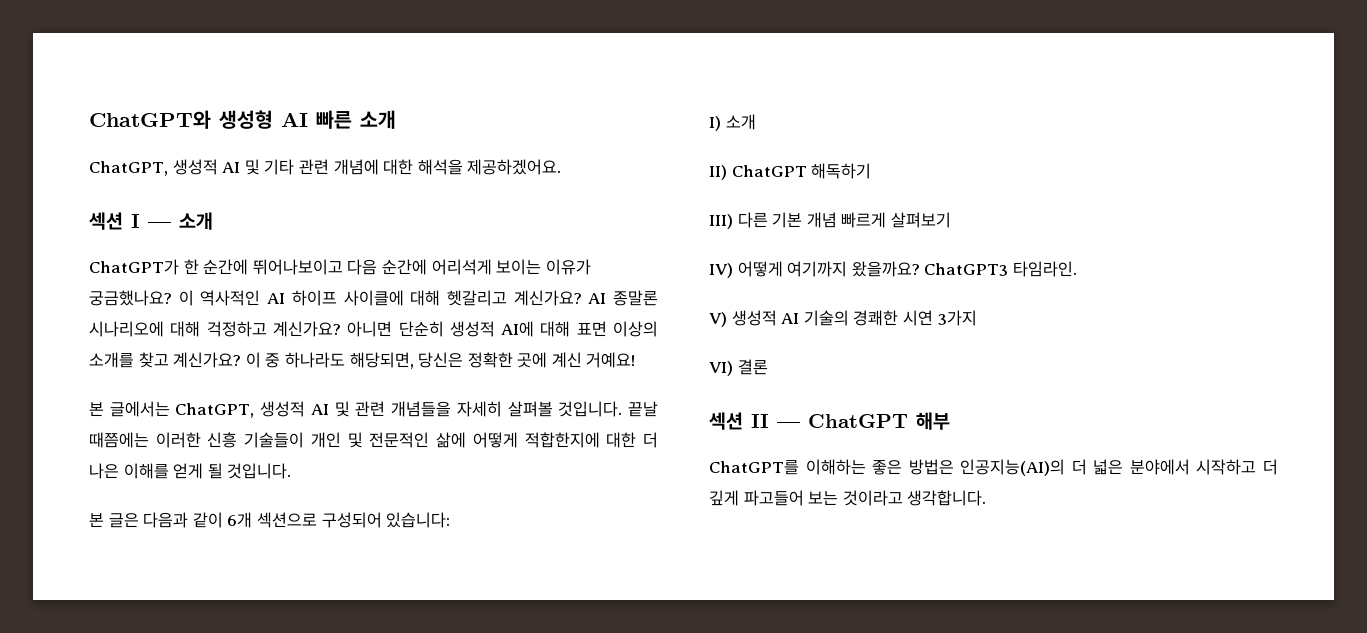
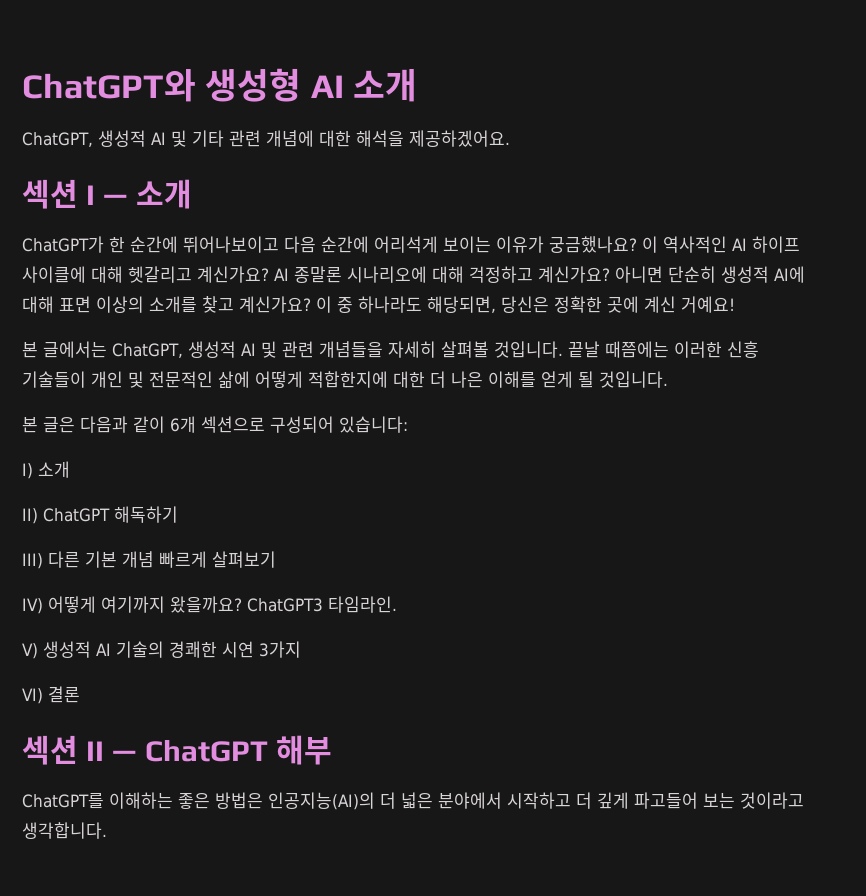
- ChatGPT와 생성형 AI 빠른 소개
+ ChatGPT와 생성형 AI 소개

